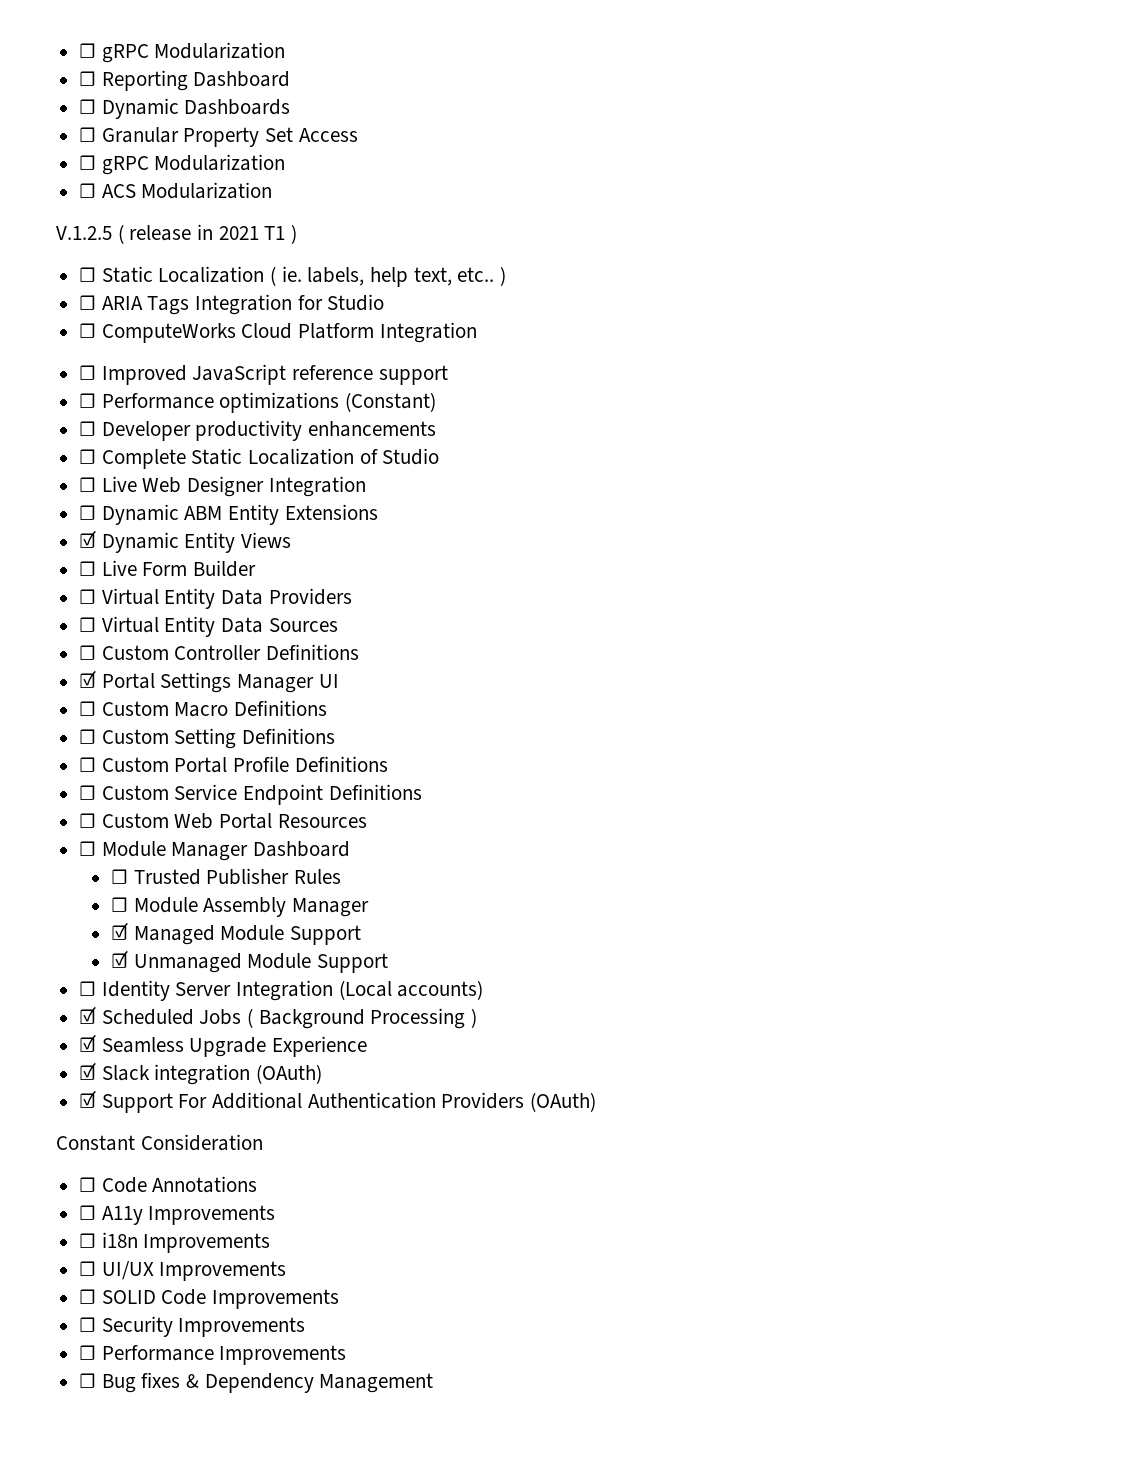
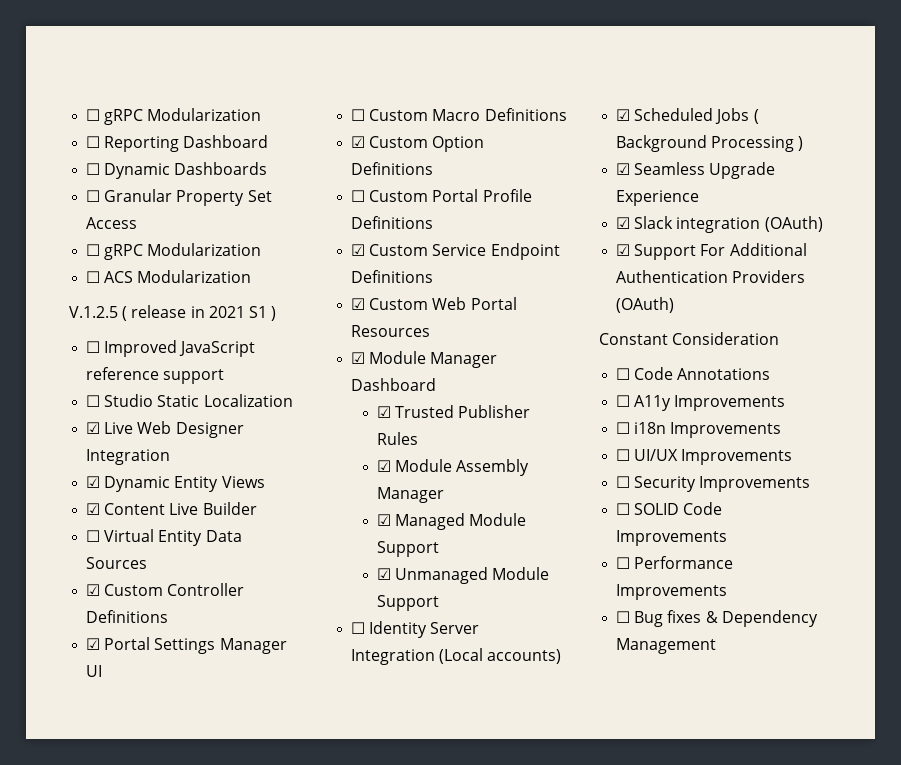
- V.1.2.5 ( release in 2021 T1 )
- ☐ Static Localization ( ie. labels, help text, etc.. )
- ☐ ARIA Tags Integration for Studio
- ☐ ComputeWorks Cloud Platform Integration
+ V.1.2.5 ( release in 2021 S1 )
- ☐ Performance optimizations (Constant)
- ☐ Developer productivity enhancements
- ☐ Complete Static Localization of Studio
- ☐ Live Web Designer Integration
+ ☐ Studio Static Localization
+ ☑ Live Web Designer Integration
- ☐ Dynamic ABM Entity Extensions
- ☐ Live Form Builder
- ☐ Virtual Entity Data Providers
+ ☑ Content Live Builder
- ☐ Custom Controller Definitions
+ ☑ Custom Controller Definitions
- ☐ Custom Setting Definitions
+ ☑ Custom Option Definitions
- ☐ Custom Service Endpoint Definitions
+ ☑ Custom Service Endpoint Definitions
- ☐ Custom Web Portal Resources
+ ☑ Custom Web Portal Resources
- ☐ Module Manager Dashboard
+ ☑ Module Manager Dashboard
- ☐ Trusted Publisher Rules
+ ☑ Trusted Publisher Rules
- ☐ Module Assembly Manager
+ ☑ Module Assembly Manager
+ ☐ Security Improvements
  ☐ SOLID Code Improvements
- ☐ Security Improvements

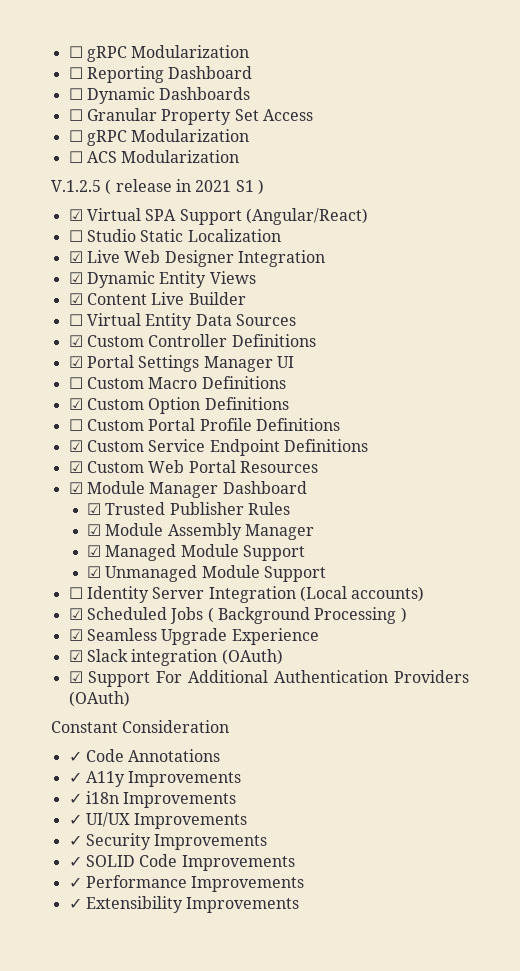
- ☐ Improved JavaScript reference support
+ ☑ Virtual SPA Support (Angular/React)
- ☐ Code Annotations
+ ✓ Code Annotations
- ☐ A11y Improvements
+ ✓ A11y Improvements
- ☐ i18n Improvements
+ ✓ i18n Improvements
- ☐ UI/UX Improvements
+ ✓ UI/UX Improvements
- ☐ Security Improvements
+ ✓ Security Improvements
- ☐ SOLID Code Improvements
+ ✓ SOLID Code Improvements
- ☐ Performance Improvements
+ ✓ Performance Improvements
- ☐ Bug fixes & Dependency Management
+ ✓ Extensibility Improvements

